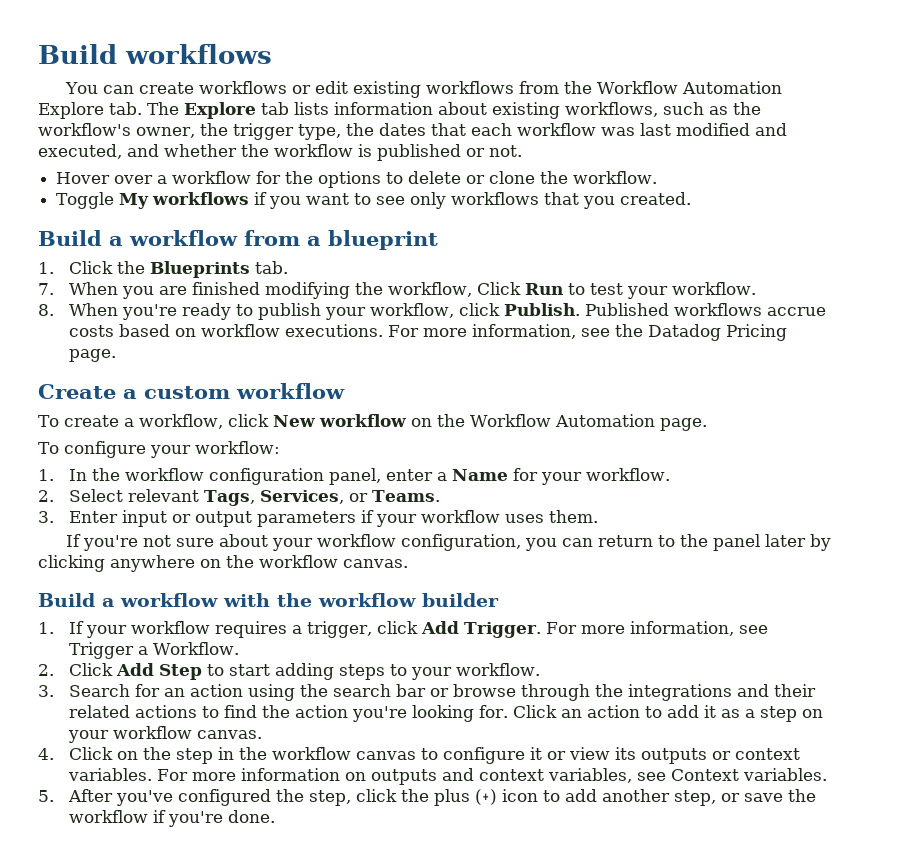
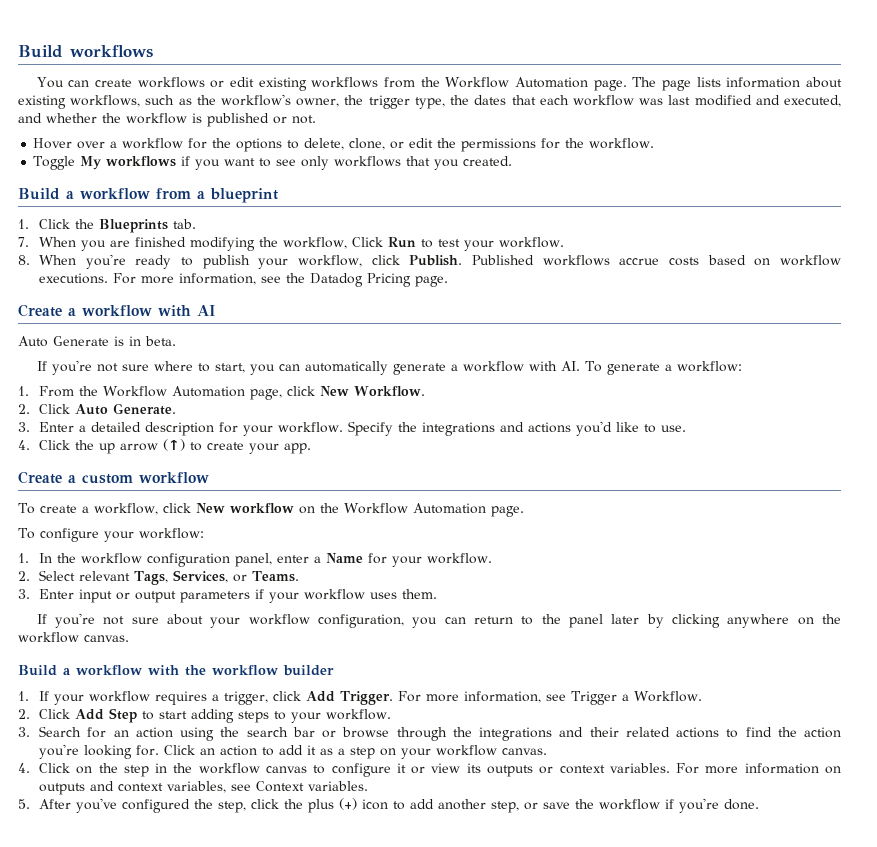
- You can create workflows or edit existing workflows from the Workflow Automation Explore tab. The Explore tab lists information about existing workflows, such as the workflow's owner, the trigger type, the dates that each workflow was last modified and executed, and whether the workflow is published or not.
+ You can create workflows or edit existing workflows from the Workflow Automation page. The page lists information about existing workflows, such as the workflow's owner, the trigger type, the dates that each workflow was last modified and executed, and whether the workflow is published or not.
- Hover over a workflow for the options to delete or clone the workflow.
+ Hover over a workflow for the options to delete, clone, or edit the permissions for the workflow.
+ Create a workflow with AI
+ Auto Generate is in beta.
+ If you're not sure where to start, you can automatically generate a workflow with AI. To generate a workflow:
+ 1. From the Workflow Automation page, click New Workflow.
+ 2. Click Auto Generate.
+ 3. Enter a detailed description for your workflow. Specify the integrations and actions you'd like to use.
+ 4. Click the up arrow (↑) to create your app.

